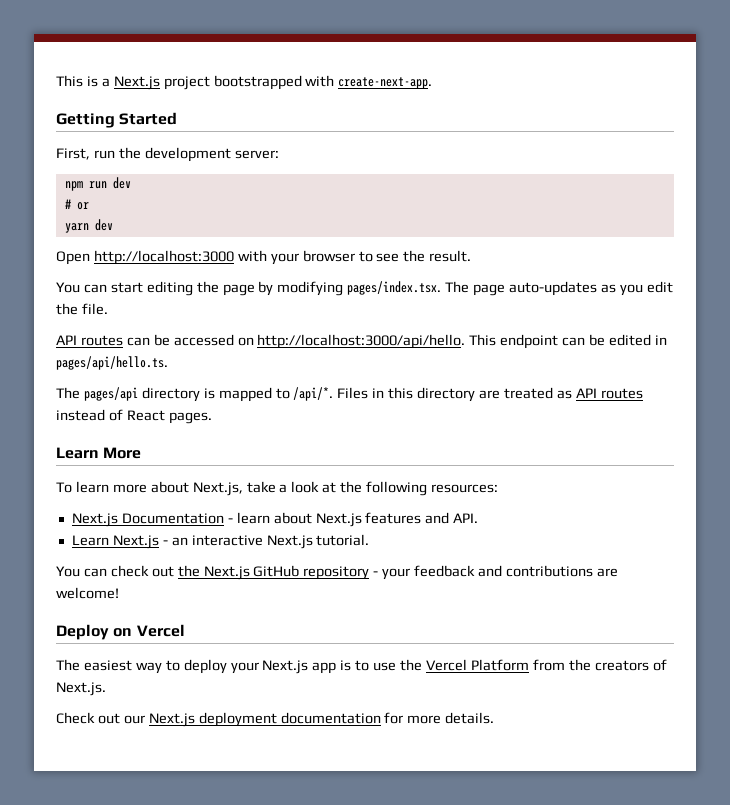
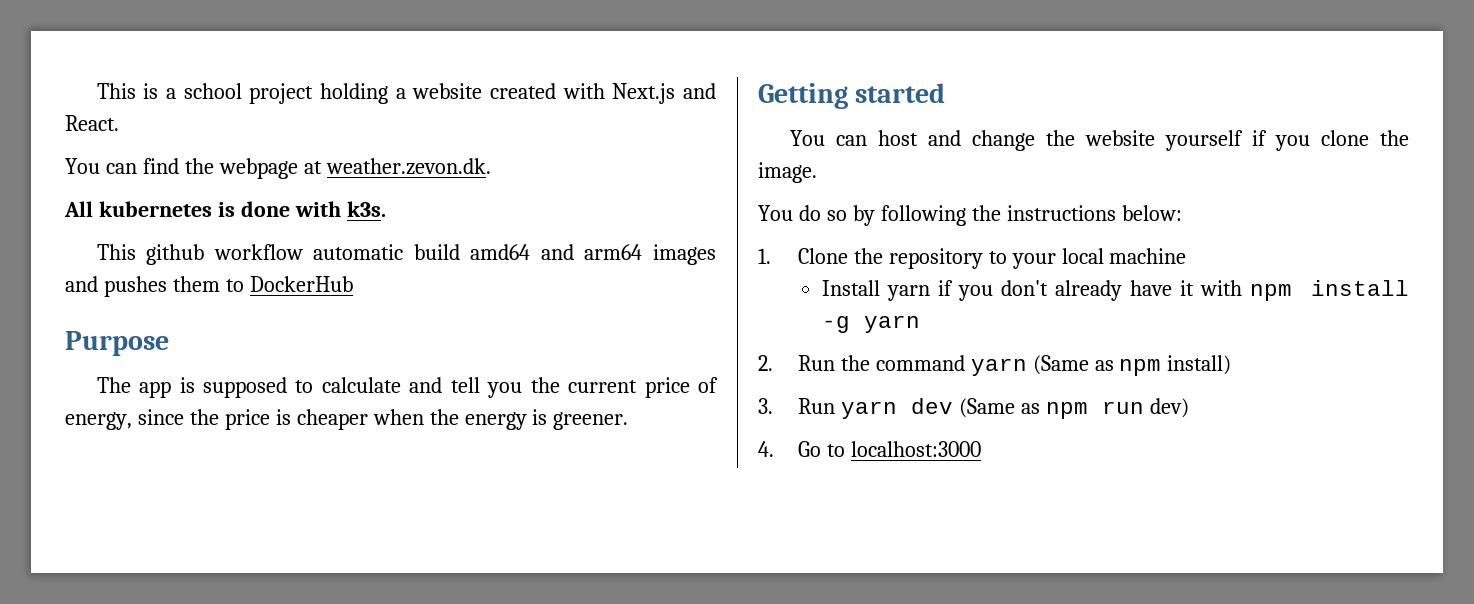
- This is a Next.js project bootstrapped with create-next-app.
- Getting Started
- First, run the development server:
- npm run dev
- # or
- yarn dev
- Open http://localhost:3000 with your browser to see the result.
- You can start editing the page by modifying pages/index.tsx. The page auto-updates as you edit the file.
- API routes can be accessed on http://localhost:3000/api/hello. This endpoint can be edited in pages/api/hello.ts.
- The pages/api directory is mapped to /api/*. Files in this directory are treated as API routes instead of React pages.
- Learn More
- To learn more about Next.js, take a look at the following resources:
- Next.js Documentation - learn about Next.js features and API.
- Learn Next.js - an interactive Next.js tutorial.
- You can check out the Next.js GitHub repository - your feedback and contributions are welcome!
- Deploy on Vercel
- The easiest way to deploy your Next.js app is to use the Vercel Platform from the creators of Next.js.
- Check out our Next.js deployment documentation for more details.
+ This is a school project holding a website created with Next.js and React.
+ You can find the webpage at weather.zevon.dk.
+ All kubernetes is done with k3s.
+ This github workflow automatic build amd64 and arm64 images and pushes them to DockerHub
+ Purpose
+ The app is supposed to calculate and tell you the current price of energy, since the price is cheaper when the energy is greener.
+ Getting started
+ You can host and change the website yourself if you clone the image.
+ You do so by following the instructions below:
+ 1. Clone the repository to your local machine
+ Install yarn if you don't already have it with npm install -g yarn
+ 2. Run the command yarn (Same as npm install)
+ 3. Run yarn dev (Same as npm run dev)
+ 4. Go to localhost:3000

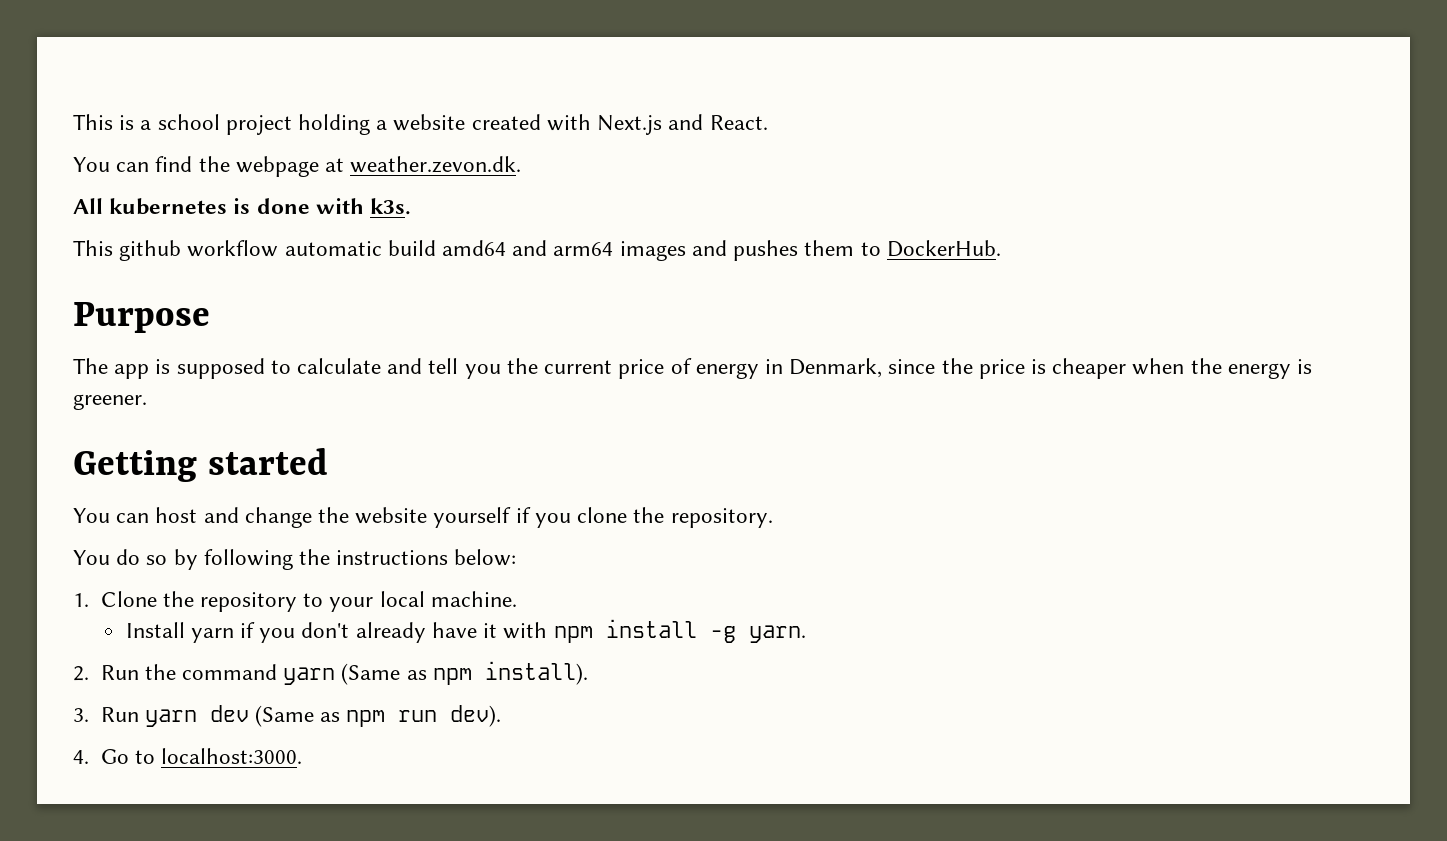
- This github workflow automatic build amd64 and arm64 images and pushes them to DockerHub
+ This github workflow automatic build amd64 and arm64 images and pushes them to DockerHub.
- The app is supposed to calculate and tell you the current price of energy, since the price is cheaper when the energy is greener.
+ The app is supposed to calculate and tell you the current price of energy in Denmark, since the price is cheaper when the energy is greener.
- You can host and change the website yourself if you clone the image.
+ You can host and change the website yourself if you clone the repository.
- 1. Clone the repository to your local machine
+ 1. Clone the repository to your local machine.
- Install yarn if you don't already have it with npm install -g yarn
+ Install yarn if you don't already have it with npm install -g yarn.
- 2. Run the command yarn (Same as npm install)
+ 2. Run the command yarn (Same as npm install).
- 3. Run yarn dev (Same as npm run dev)
+ 3. Run yarn dev (Same as npm run dev).
- 4. Go to localhost:3000
+ 4. Go to localhost:3000.

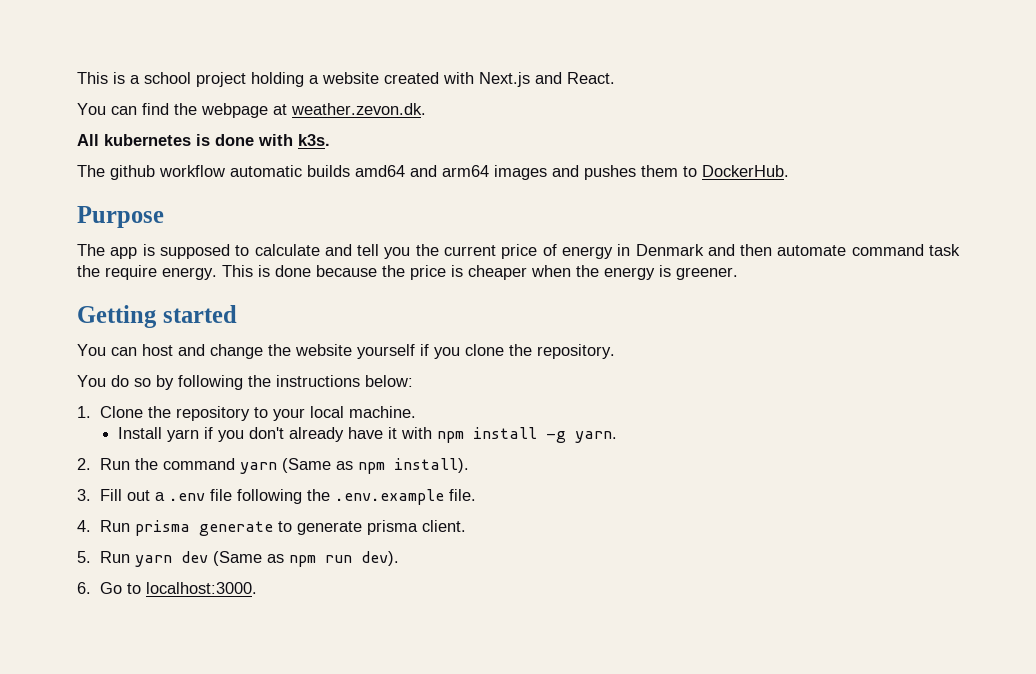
- This github workflow automatic build amd64 and arm64 images and pushes them to DockerHub.
+ The github workflow automatic builds amd64 and arm64 images and pushes them to DockerHub.
- The app is supposed to calculate and tell you the current price of energy in Denmark, since the price is cheaper when the energy is greener.
+ The app is supposed to calculate and tell you the current price of energy in Denmark and then automate command task the require energy. This is done because the price is cheaper when the energy is greener.
- 3. Run yarn dev (Same as npm run dev).
+ 3. Fill out a .env file following the .env.example file.
+ 4. Run prisma generate to generate prisma client.
+ 5. Run yarn dev (Same as npm run dev).
- 4. Go to localhost:3000.
+ 6. Go to localhost:3000.

